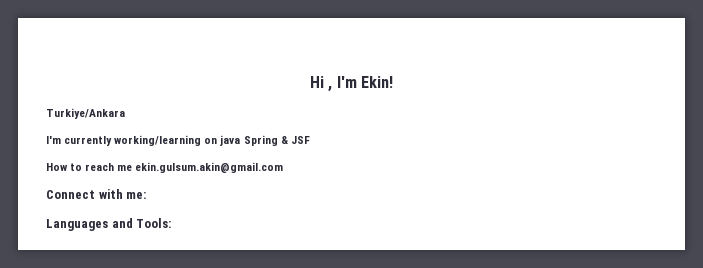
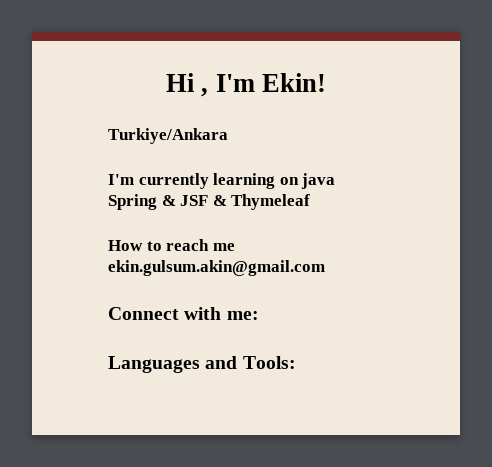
- I'm currently working/learning on java Spring & JSF
+ I'm currently learning on java Spring & JSF & Thymeleaf

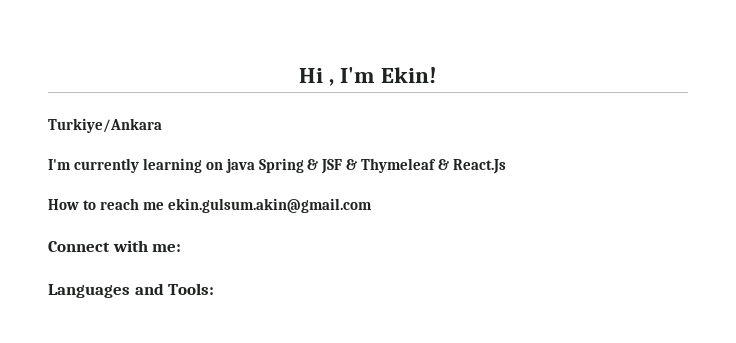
- I'm currently learning on java Spring & JSF & Thymeleaf
+ I'm currently learning on java Spring & JSF & Thymeleaf & React.Js

